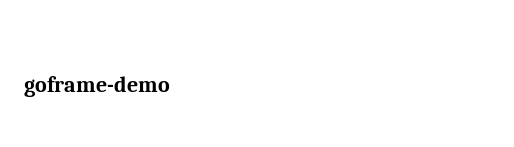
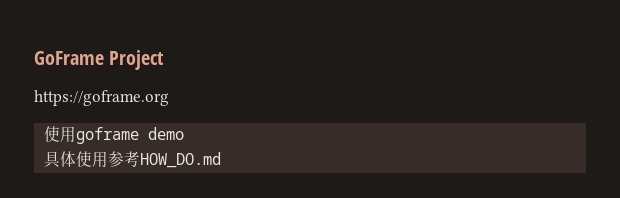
- goframe-demo
+ GoFrame Project
+ https://goframe.org
+ 使用goframe demo
+ 具体使用参考HOW_DO.md

